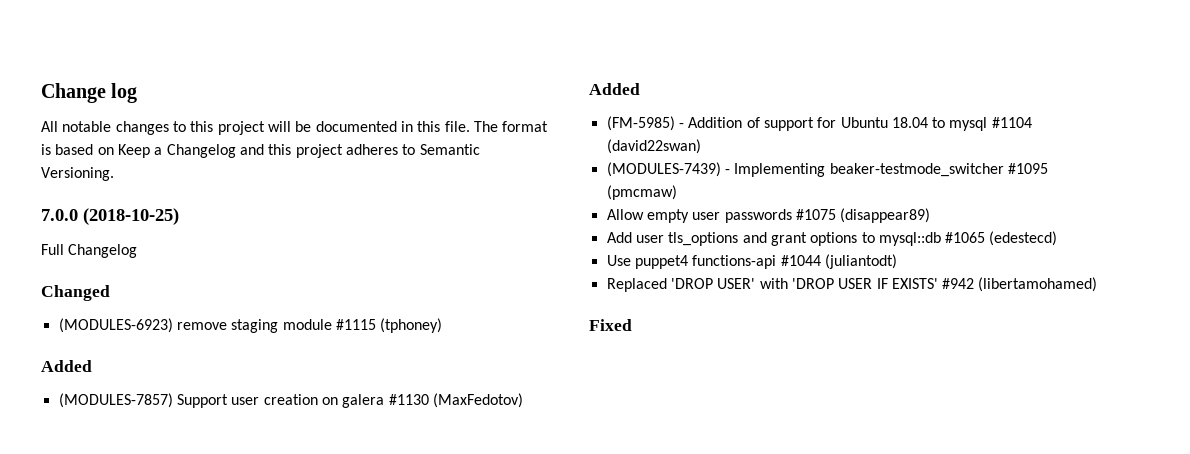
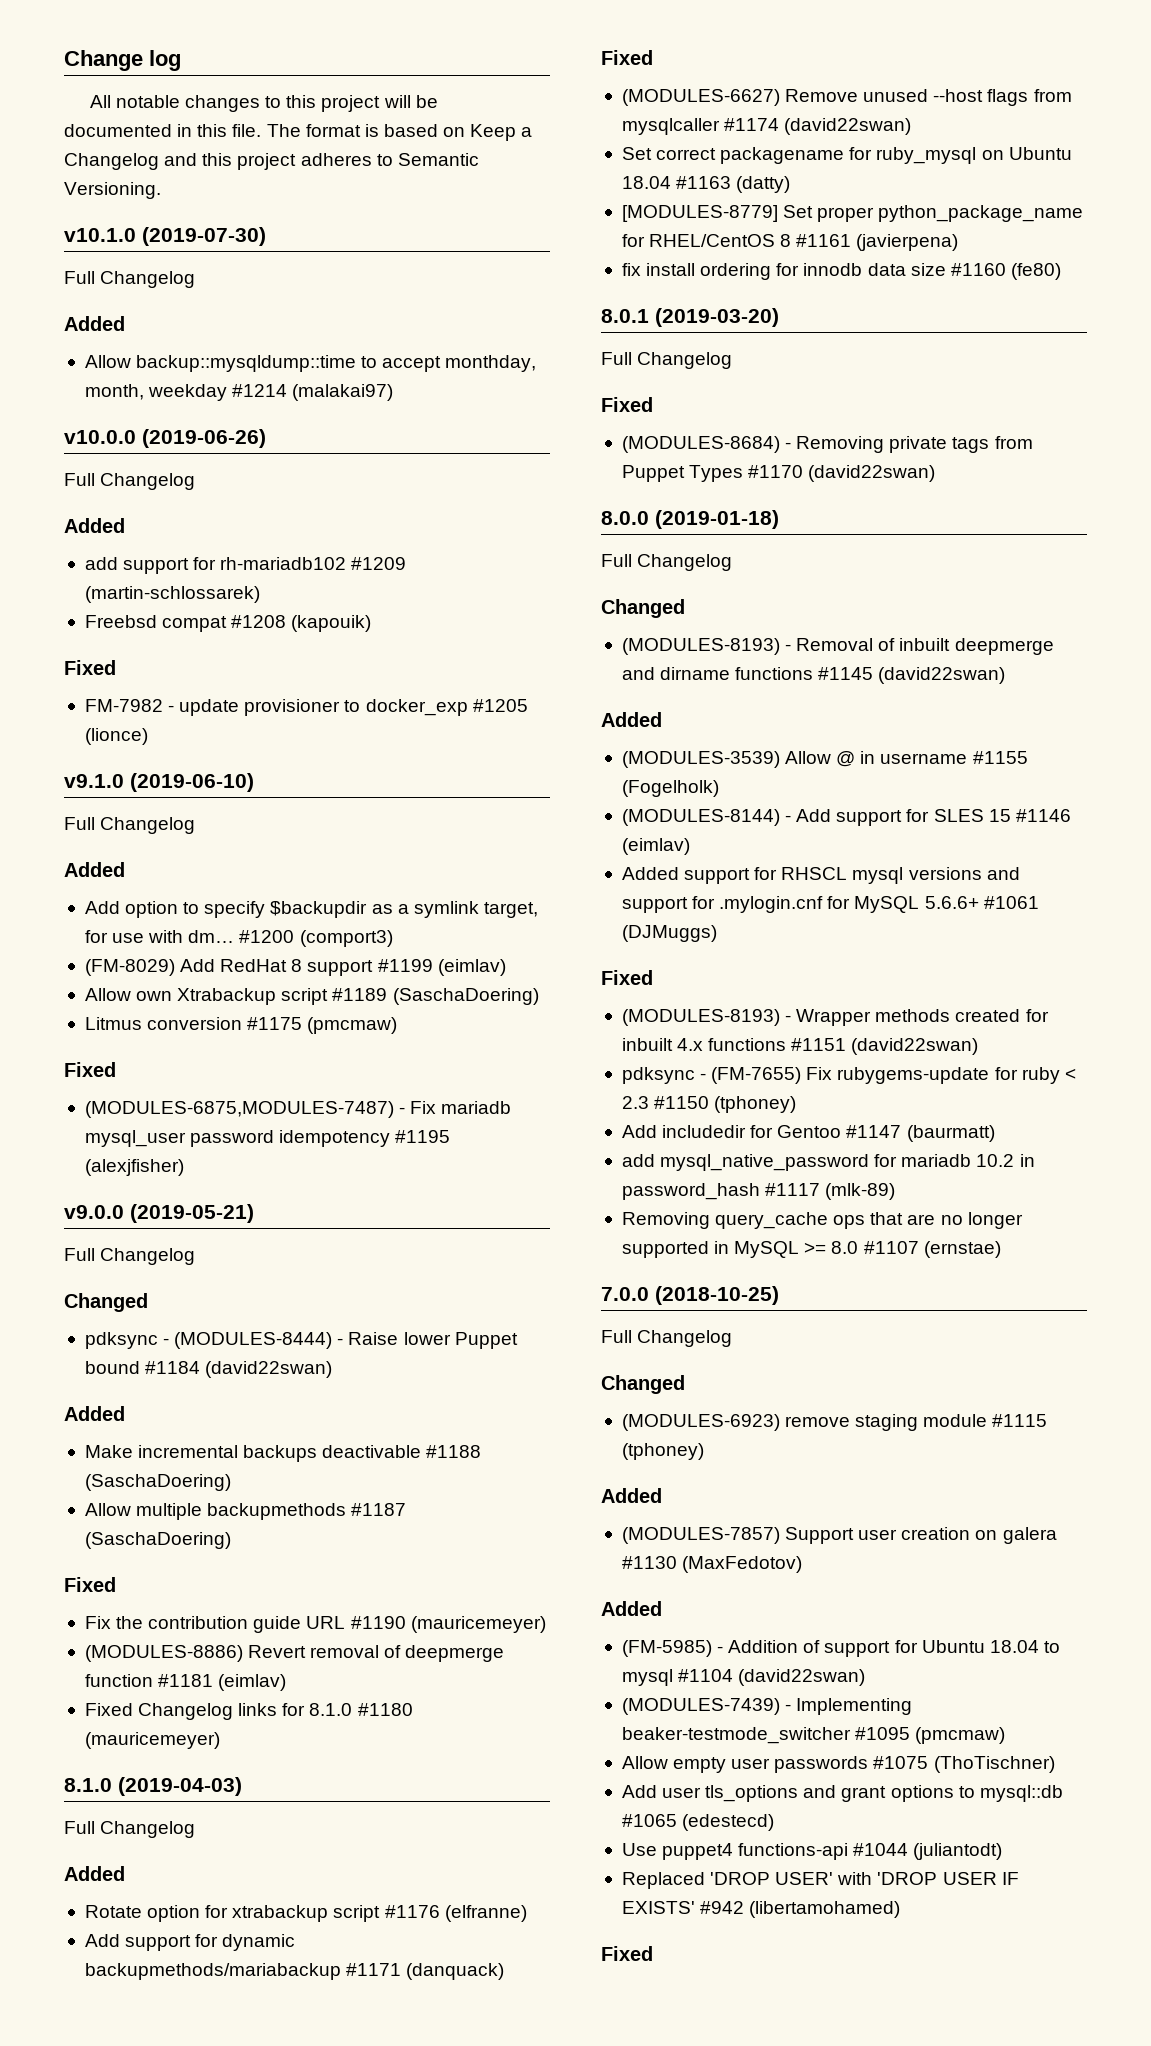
+ v10.1.0 (2019-07-30)
+ Full Changelog
+ Added
+ Allow backup::mysqldump::time to accept monthday, month, weekday #1214 (malakai97)
+ v10.0.0 (2019-06-26)
+ Full Changelog
+ Added
+ add support for rh-mariadb102 #1209 (martin-schlossarek)
+ Freebsd compat #1208 (kapouik)
+ Fixed
+ FM-7982 - update provisioner to docker_exp #1205 (lionce)
+ v9.1.0 (2019-06-10)
+ Full Changelog
+ Added
+ Add option to specify $backupdir as a symlink target, for use with dm… #1200 (comport3)
+ (FM-8029) Add RedHat 8 support #1199 (eimlav)
+ Allow own Xtrabackup script #1189 (SaschaDoering)
+ Litmus conversion #1175 (pmcmaw)
+ Fixed
+ (MODULES-6875,MODULES-7487) - Fix mariadb mysql_user password idempotency #1195 (alexjfisher)
+ v9.0.0 (2019-05-21)
+ Full Changelog
+ Changed
+ pdksync - (MODULES-8444) - Raise lower Puppet bound #1184 (david22swan)
+ Added
+ Make incremental backups deactivable #1188 (SaschaDoering)
+ Allow multiple backupmethods #1187 (SaschaDoering)
+ Fixed
+ Fix the contribution guide URL #1190 (mauricemeyer)
+ (MODULES-8886) Revert removal of deepmerge function #1181 (eimlav)
+ Fixed Changelog links for 8.1.0 #1180 (mauricemeyer)
+ 8.1.0 (2019-04-03)
+ Full Changelog
+ Added
+ Rotate option for xtrabackup script #1176 (elfranne)
+ Add support for dynamic backupmethods/mariabackup #1171 (danquack)
+ Fixed
+ (MODULES-6627) Remove unused --host flags from mysqlcaller #1174 (david22swan)
+ Set correct packagename for ruby_mysql on Ubuntu 18.04 #1163 (datty)
+ [MODULES-8779] Set proper python_package_name for RHEL/CentOS 8 #1161 (javierpena)
+ fix install ordering for innodb data size #1160 (fe80)
+ 8.0.1 (2019-03-20)
+ Full Changelog
+ Fixed
+ (MODULES-8684) - Removing private tags from Puppet Types #1170 (david22swan)
+ 8.0.0 (2019-01-18)
+ Full Changelog
+ Changed
+ (MODULES-8193) - Removal of inbuilt deepmerge and dirname functions #1145 (david22swan)
+ Added
+ (MODULES-3539) Allow @ in username #1155 (Fogelholk)
+ (MODULES-8144) - Add support for SLES 15 #1146 (eimlav)
+ Added support for RHSCL mysql versions and support for .mylogin.cnf for MySQL 5.6.6+ #1061 (DJMuggs)
+ Fixed
+ (MODULES-8193) - Wrapper methods created for inbuilt 4.x functions #1151 (david22swan)
+ pdksync - (FM-7655) Fix rubygems-update for ruby < 2.3 #1150 (tphoney)
+ Add includedir for Gentoo #1147 (baurmatt)
+ add mysql_native_password for mariadb 10.2 in password_hash #1117 (mlk-89)
+ Removing query_cache ops that are no longer supported in MySQL >= 8.0 #1107 (ernstae)
- Allow empty user passwords #1075 (disappear89)
+ Allow empty user passwords #1075 (ThoTischner)

